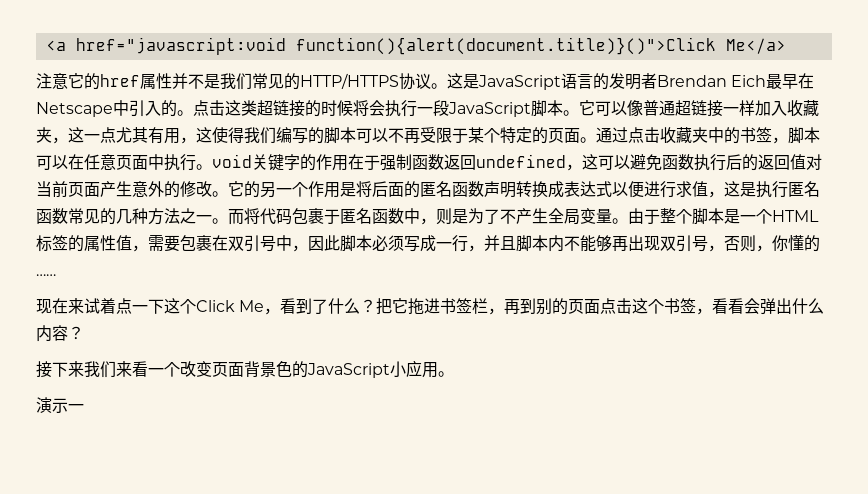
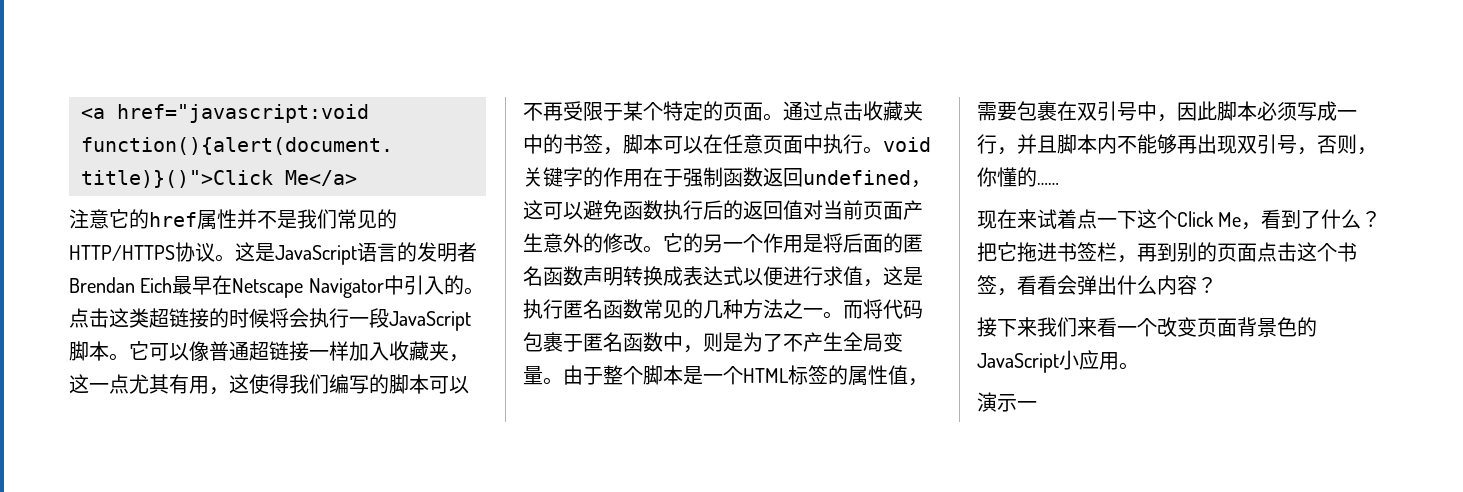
- 这是JavaScript语言的发明者Brendan Eich最早在Netscape中引入的。
+ 这是JavaScript语言的发明者Brendan Eich最早在Netscape Navigator中引入的。

